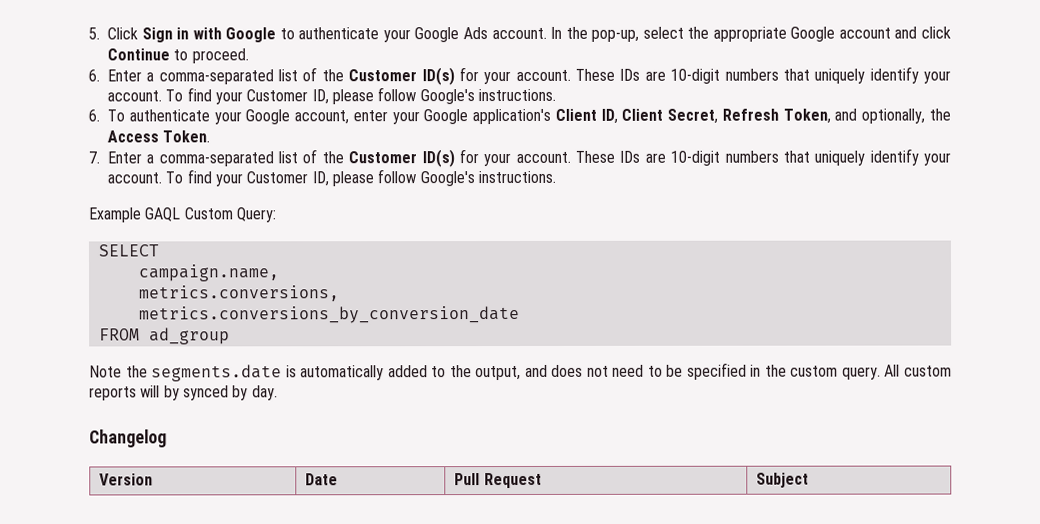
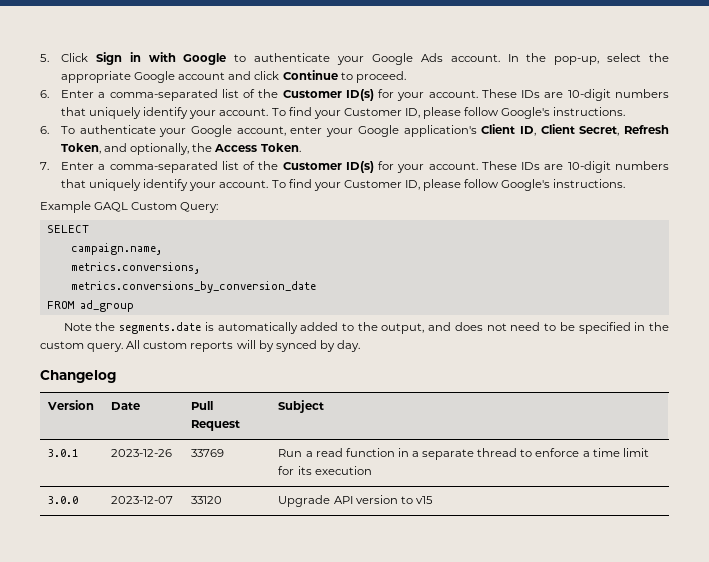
+ 3.0.1 | 2023-12-26 | 33769 | Run a read function in a separate thread to enforce a time limit for its execution
+ 3.0.0 | 2023-12-07 | 33120 | Upgrade API version to v15

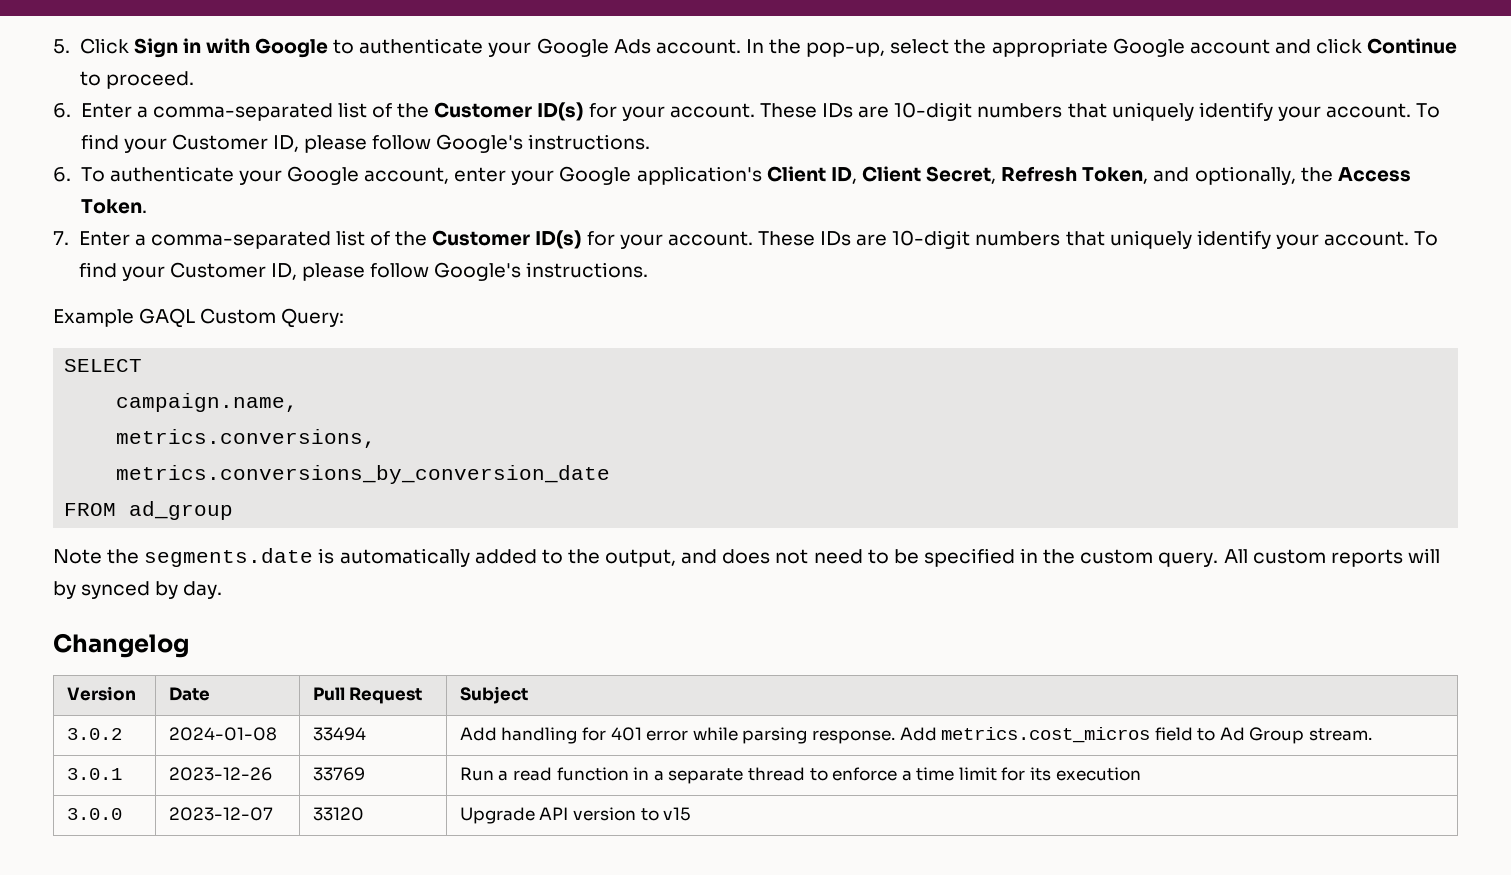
+ 3.0.2 | 2024-01-08 | 33494 | Add handling for 401 error while parsing response. Add metrics.cost_micros field to Ad Group stream.

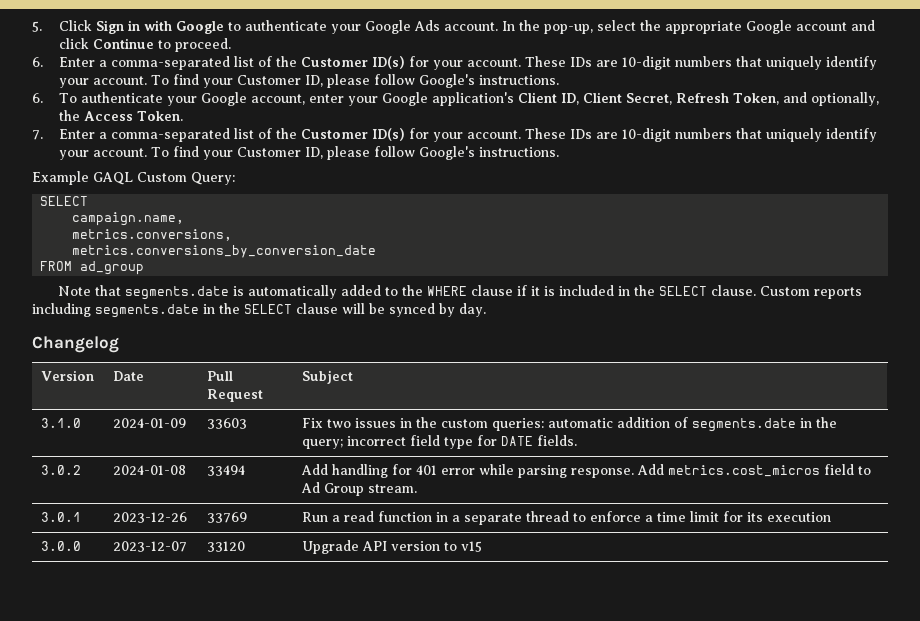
- Note the segments.date is automatically added to the output, and does not need to be specified in the custom query. All custom reports will by synced by day.
+ Note that segments.date is automatically added to the WHERE clause if it is included in the SELECT clause. Custom reports including segments.date in the SELECT clause will be synced by day.
+ 3.1.0 | 2024-01-09 | 33603 | Fix two issues in the custom queries: automatic addition of segments.date in the query; incorrect field type for DATE fields.

